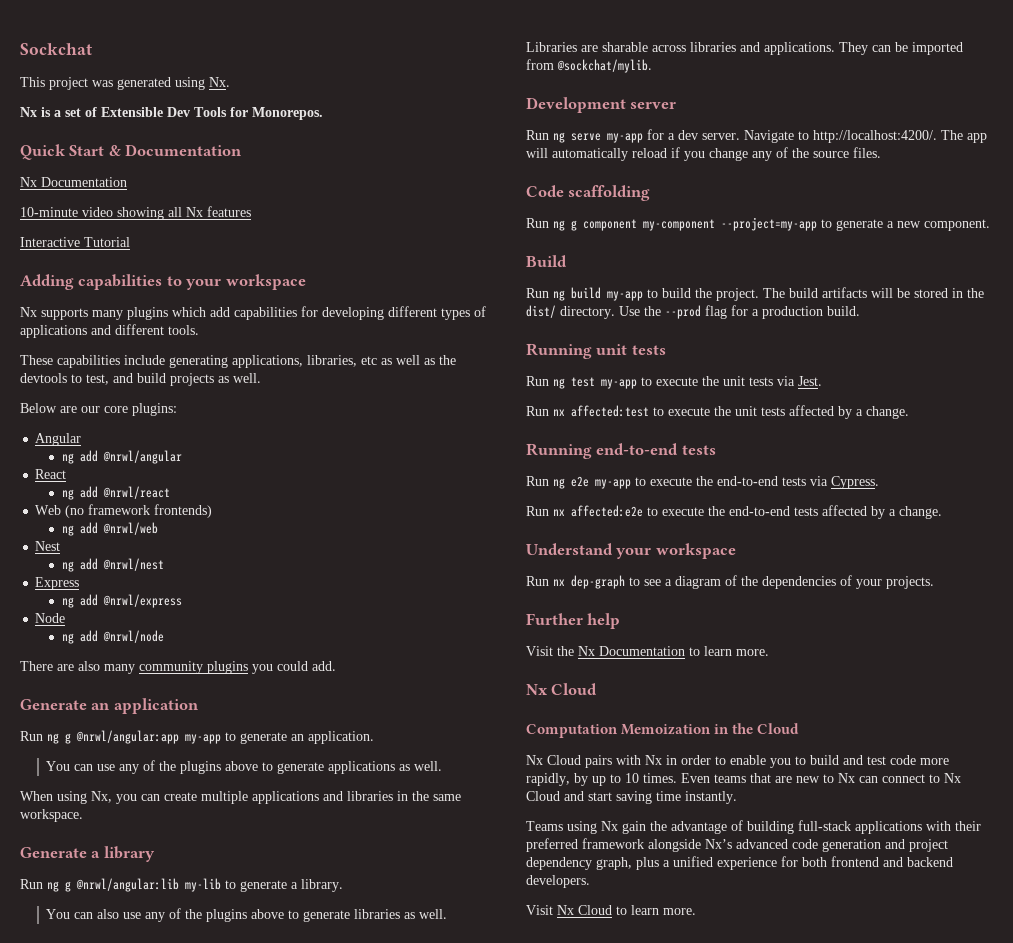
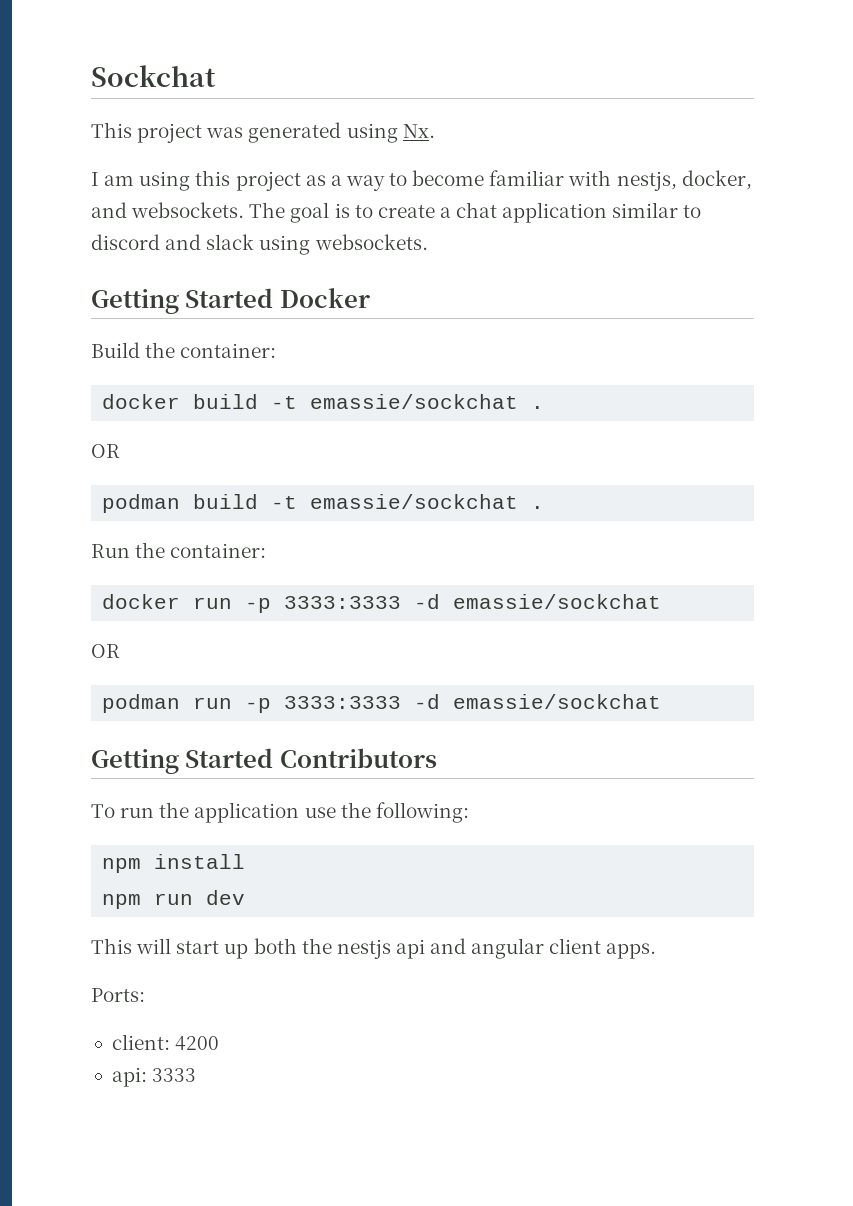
- Nx is a set of Extensible Dev Tools for Monorepos.
- Quick Start & Documentation
- Nx Documentation
- 10-minute video showing all Nx features
- Interactive Tutorial
- Adding capabilities to your workspace
- Nx supports many plugins which add capabilities for developing different types of applications and different tools.
- These capabilities include generating applications, libraries, etc as well as the devtools to test, and build projects as well.
- Below are our core plugins:
- Angular
- ng add @nrwl/angular
- React
- ng add @nrwl/react
- Web (no framework frontends)
- ng add @nrwl/web
- Nest
- ng add @nrwl/nest
- Express
- ng add @nrwl/express
- Node
- ng add @nrwl/node
- There are also many community plugins you could add.
- Generate an application
- Run ng g @nrwl/angular:app my-app to generate an application.
- You can use any of the plugins above to generate applications as well.
- When using Nx, you can create multiple applications and libraries in the same workspace.
- Generate a library
- Run ng g @nrwl/angular:lib my-lib to generate a library.
- You can also use any of the plugins above to generate libraries as well.
- Libraries are sharable across libraries and applications. They can be imported from @sockchat/mylib.
- Development server
- Run ng serve my-app for a dev server. Navigate to http://localhost:4200/. The app will automatically reload if you change any of the source files.
- Code scaffolding
- Run ng g component my-component --project=my-app to generate a new component.
- Build
- Run ng build my-app to build the project. The build artifacts will be stored in the dist/ directory. Use the --prod flag for a production build.
- Running unit tests
- Run ng test my-app to execute the unit tests via Jest.
- Run nx affected:test to execute the unit tests affected by a change.
- Running end-to-end tests
- Run ng e2e my-app to execute the end-to-end tests via Cypress.
- Run nx affected:e2e to execute the end-to-end tests affected by a change.
- Understand your workspace
- Run nx dep-graph to see a diagram of the dependencies of your projects.
- Further help
- Visit the Nx Documentation to learn more.
- Nx Cloud
- Computation Memoization in the Cloud
- Nx Cloud pairs with Nx in order to enable you to build and test code more rapidly, by up to 10 times. Even teams that are new to Nx can connect to Nx Cloud and start saving time instantly.
- Teams using Nx gain the advantage of building full-stack applications with their preferred framework alongside Nx’s advanced code generation and project dependency graph, plus a unified experience for both frontend and backend developers.
- Visit Nx Cloud to learn more.
+ I am using this project as a way to become familiar with nestjs, docker, and websockets. The goal is to create a chat application similar to discord and slack using websockets.
+ Getting Started Docker
+ Build the container:
+ docker build -t emassie/sockchat .
+ OR
+ podman build -t emassie/sockchat .
+ Run the container:
+ docker run -p 3333:3333 -d emassie/sockchat
+ OR
+ podman run -p 3333:3333 -d emassie/sockchat
+ Getting Started Contributors
+ To run the application use the following:
+ npm install
+ npm run dev
+ This will start up both the nestjs api and angular client apps.
+ Ports:
+ client: 4200
+ api: 3333

